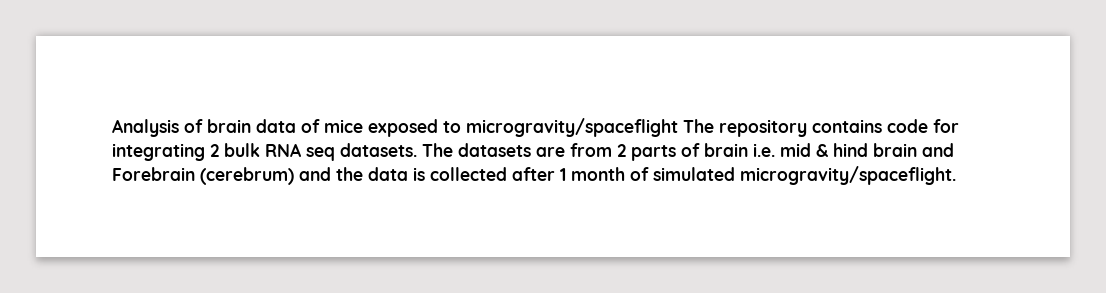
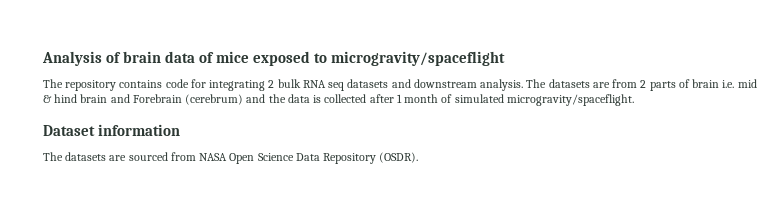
- Analysis of brain data of mice exposed to microgravity/spaceflight The repository contains code for integrating 2 bulk RNA seq datasets.
+ Analysis of brain data of mice exposed to microgravity/spaceflight
+ The repository contains code for integrating 2 bulk RNA seq datasets and downstream analysis.
+ Dataset information
+ The datasets are sourced from NASA Open Science Data Repository (OSDR).

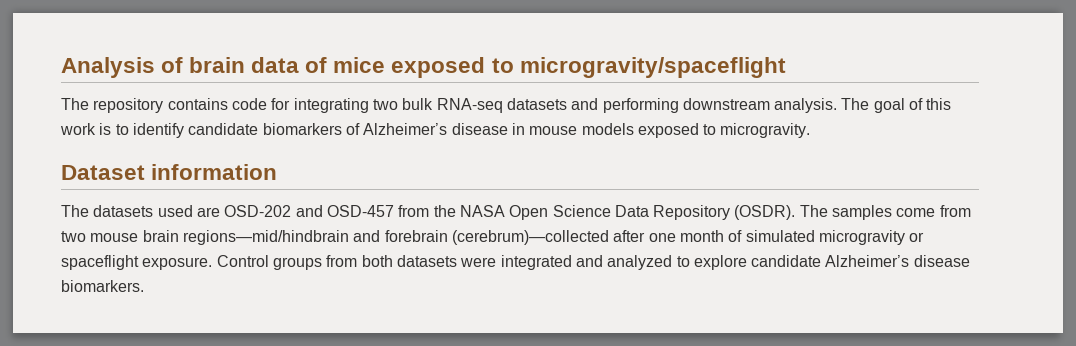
- The repository contains code for integrating 2 bulk RNA seq datasets and downstream analysis.
+ The repository contains code for integrating two bulk RNA‑seq datasets and performing downstream analysis.
- The datasets are from 2 parts of brain i.e. mid & hind brain and Forebrain (cerebrum) and the data is collected after 1 month of simulated microgravity/spaceflight.
+ The goal of this work is to identify candidate biomarkers of Alzheimer’s disease in mouse models exposed to microgravity.
  Dataset information
- The datasets are sourced from NASA Open Science Data Repository (OSDR).
+ The datasets used are OSD-202 and OSD-457 from the NASA Open Science Data Repository (OSDR).
+ The samples come from two mouse brain regions—mid/hindbrain and forebrain (cerebrum)—collected after one month of simulated microgravity or spaceflight exposure. Control groups from both datasets were integrated and analyzed to explore candidate Alzheimer’s disease biomarkers.

